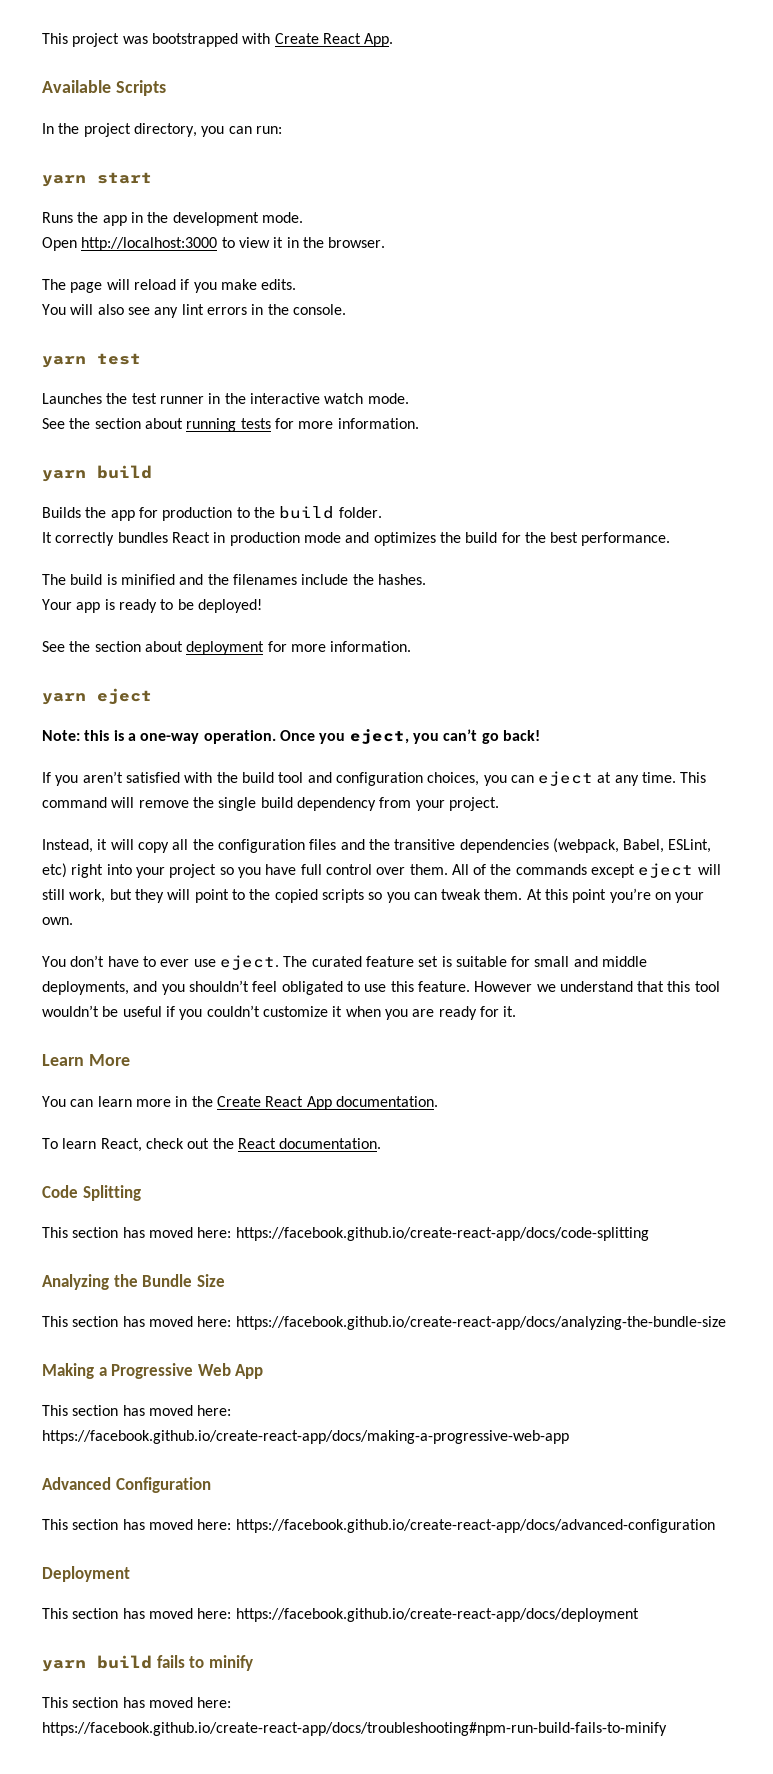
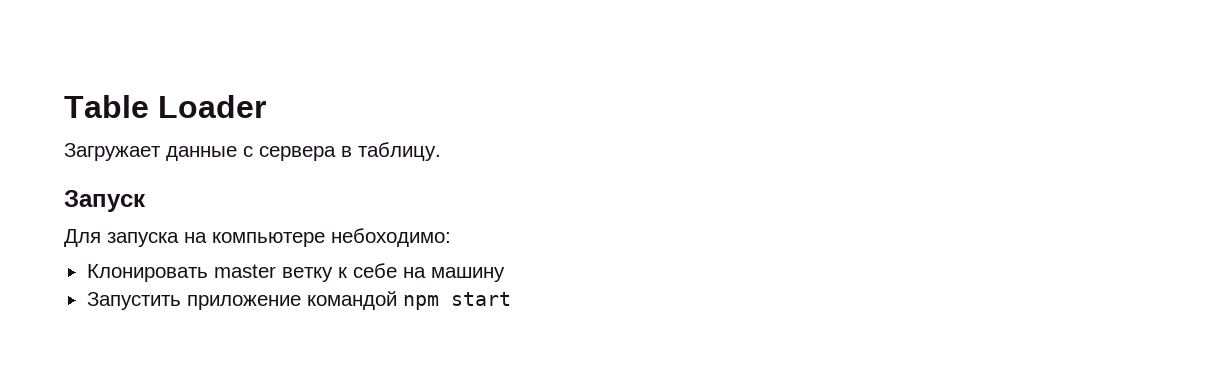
- This project was bootstrapped with Create React App.
- Available Scripts
- In the project directory, you can run:
- yarn start
- Runs the app in the development mode.
- Open http://localhost:3000 to view it in the browser.
- The page will reload if you make edits.
- You will also see any lint errors in the console.
- yarn test
- Launches the test runner in the interactive watch mode.
- See the section about running tests for more information.
- yarn build
- Builds the app for production to the build folder.
- It correctly bundles React in production mode and optimizes the build for the best performance.
- The build is minified and the filenames include the hashes.
- Your app is ready to be deployed!
- See the section about deployment for more information.
- yarn eject
- Note: this is a one-way operation. Once you eject, you can’t go back!
- If you aren’t satisfied with the build tool and configuration choices, you can eject at any time. This command will remove the single build dependency from your project.
- Instead, it will copy all the configuration files and the transitive dependencies (webpack, Babel, ESLint, etc) right into your project so you have full control over them. All of the commands except eject will still work, but they will point to the copied scripts so you can tweak them. At this point you’re on your own.
- You don’t have to ever use eject. The curated feature set is suitable for small and middle deployments, and you shouldn’t feel obligated to use this feature. However we understand that this tool wouldn’t be useful if you couldn’t customize it when you are ready for it.
- Learn More
- You can learn more in the Create React App documentation.
- To learn React, check out the React documentation.
- Code Splitting
- This section has moved here: https://facebook.github.io/create-react-app/docs/code-splitting
- Analyzing the Bundle Size
- This section has moved here: https://facebook.github.io/create-react-app/docs/analyzing-the-bundle-size
- Making a Progressive Web App
- This section has moved here: https://facebook.github.io/create-react-app/docs/making-a-progressive-web-app
- Advanced Configuration
- This section has moved here: https://facebook.github.io/create-react-app/docs/advanced-configuration
- Deployment
- This section has moved here: https://facebook.github.io/create-react-app/docs/deployment
- yarn build fails to minify
- This section has moved here: https://facebook.github.io/create-react-app/docs/troubleshooting#npm-run-build-fails-to-minify
+ Table Loader
+ Загружает данные с сервера в таблицу.
+ Запуск
+ Для запуска на компьютере небоходимо:
+ Клонировать master ветку к себе на машину
+ Запустить приложение командой npm start

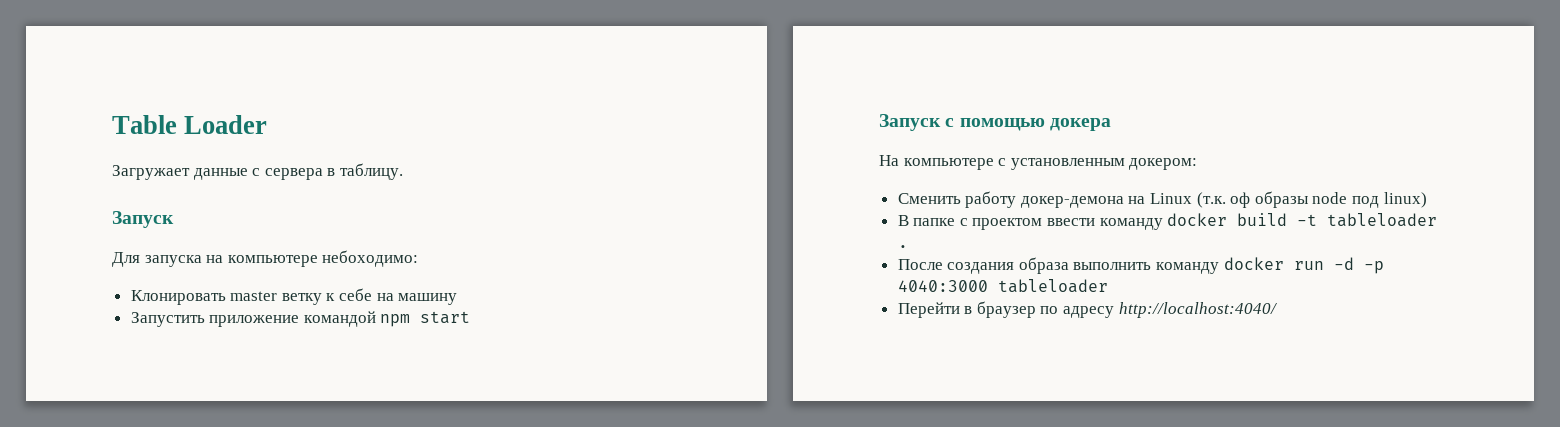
+ Запуск с помощью докера
+ На компьютере с установленным докером:
+ Сменить работу докер-демона на Linux (т.к. оф образы node под linux)
+ В папке с проектом ввести команду docker build -t tableloader .
+ После создания образа выполнить команду docker run -d -p 4040:3000 tableloader
+ Перейти в браузер по адресу http://localhost:4040/

